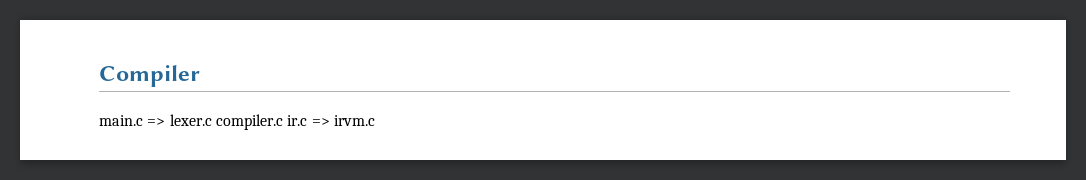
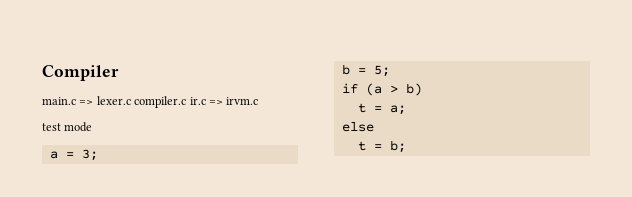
+ test mode
+ a = 3;
+ b = 5;
+ if (a > b)
+ t = a;
+ else
+ t = b;

